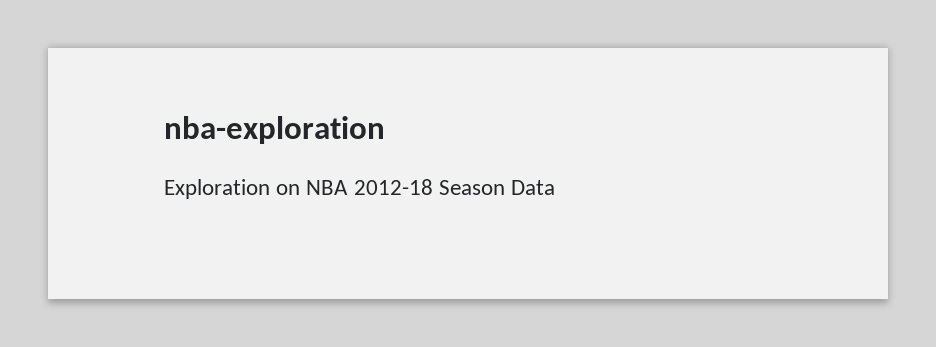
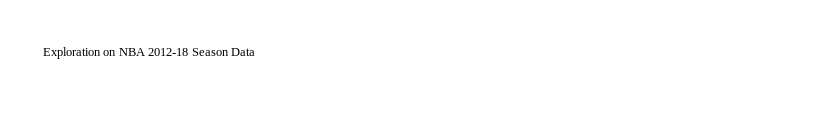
- nba-exploration

